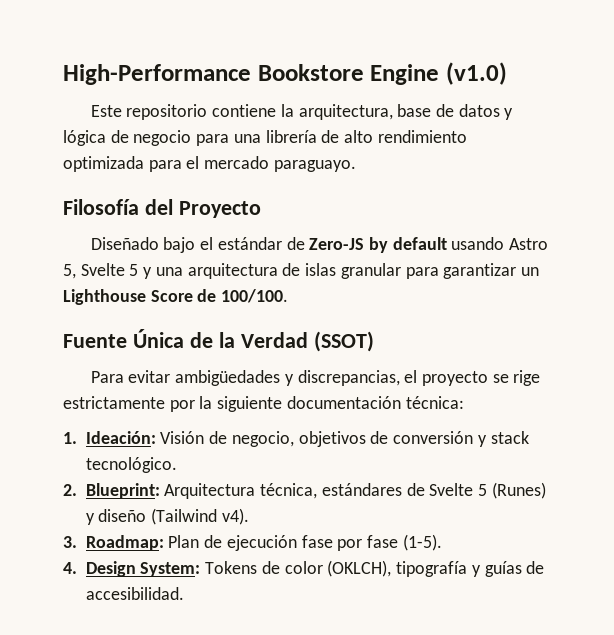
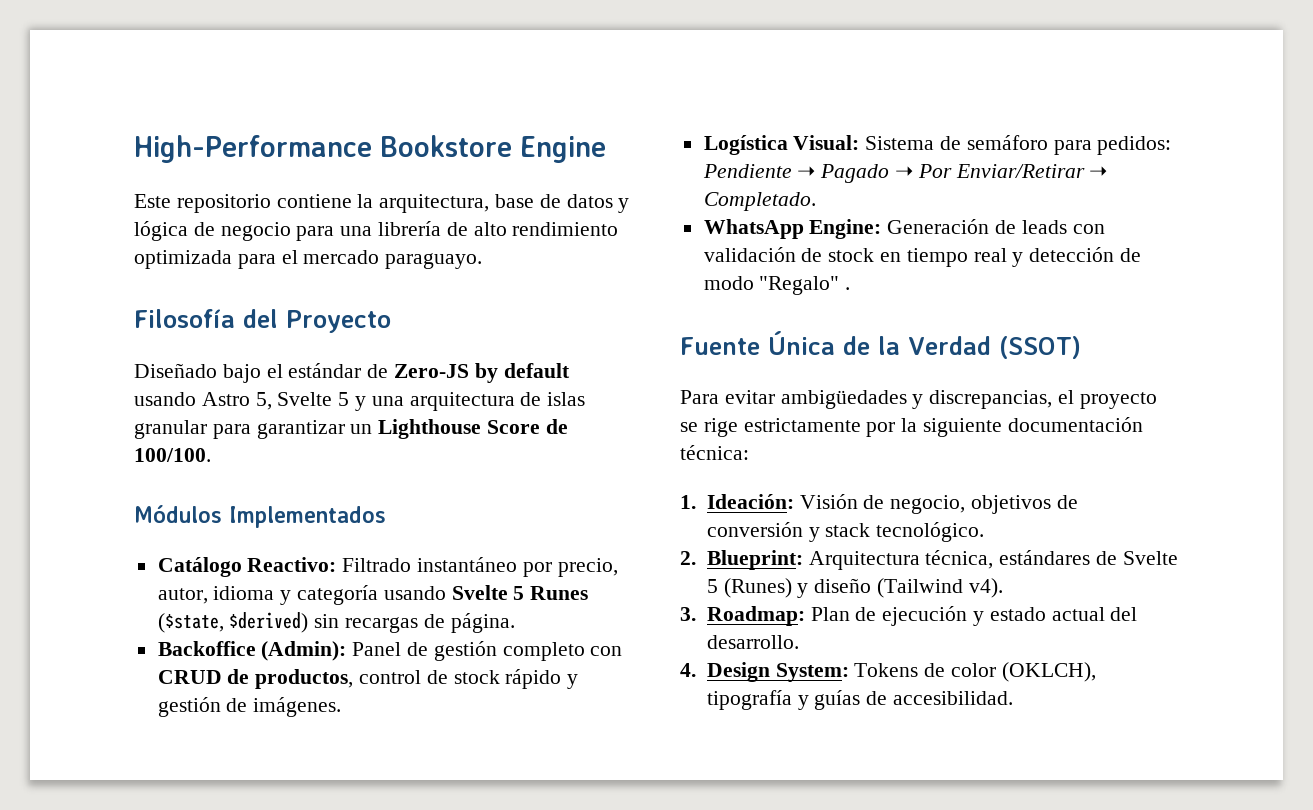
- High-Performance Bookstore Engine (v1.0)
+ High-Performance Bookstore Engine
+ Módulos Implementados
+ Catálogo Reactivo: Filtrado instantáneo por precio, autor, idioma y categoría usando Svelte 5 Runes ($state, $derived) sin recargas de página.
+ Backoffice (Admin): Panel de gestión completo con CRUD de productos, control de stock rápido y gestión de imágenes.
+ Logística Visual: Sistema de semáforo para pedidos: Pendiente ➝ Pagado ➝ Por Enviar/Retirar ➝ Completado.
+ WhatsApp Engine: Generación de leads con validación de stock en tiempo real y detección de modo "Regalo" .
- 3. Roadmap: Plan de ejecución fase por fase (1-5).
+ 3. Roadmap: Plan de ejecución y estado actual del desarrollo.

